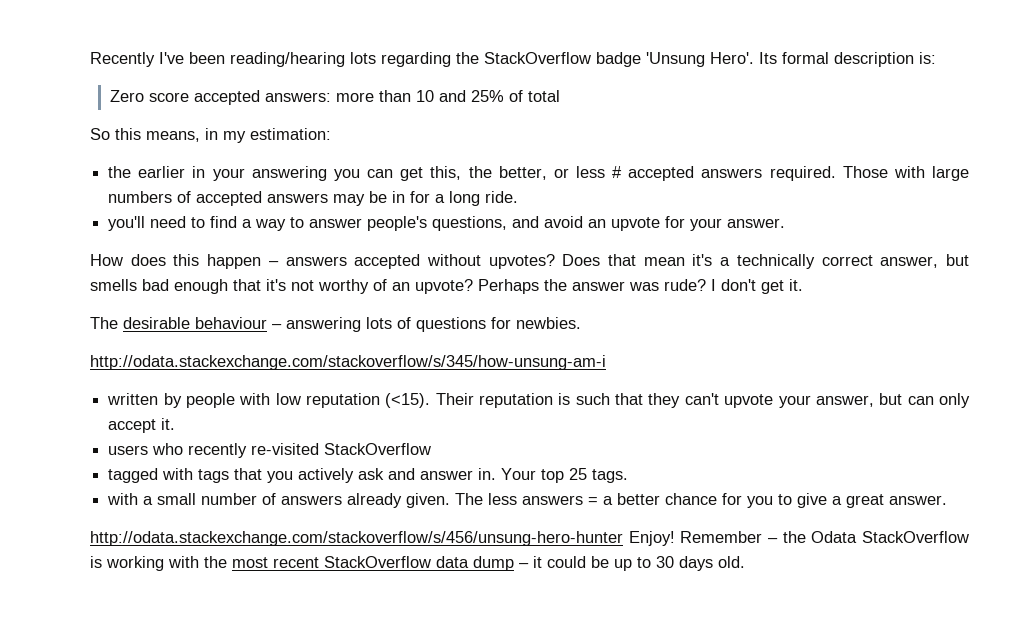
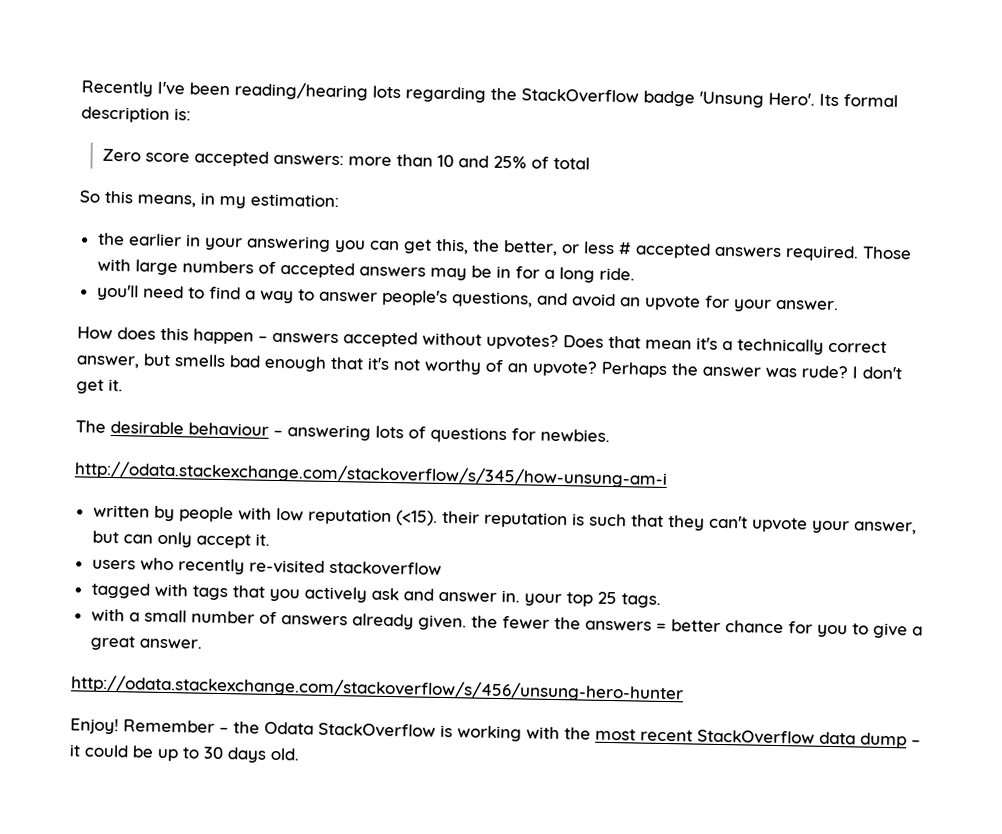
- written by people with low reputation (<15). Their reputation is such that they can't upvote your answer, but can only accept it.
+ written by people with low reputation (<15). their reputation is such that they can't upvote your answer, but can only accept it.
- users who recently re-visited StackOverflow
+ users who recently re-visited stackoverflow
- tagged with tags that you actively ask and answer in. Your top 25 tags.
+ tagged with tags that you actively ask and answer in. your top 25 tags.
- with a small number of answers already given. The less answers = a better chance for you to give a great answer.
+ with a small number of answers already given. the fewer the answers = better chance for you to give a great answer.
- http://odata.stackexchange.com/stackoverflow/s/456/unsung-hero-hunter Enjoy!
+ http://odata.stackexchange.com/stackoverflow/s/456/unsung-hero-hunter
+ Enjoy!

